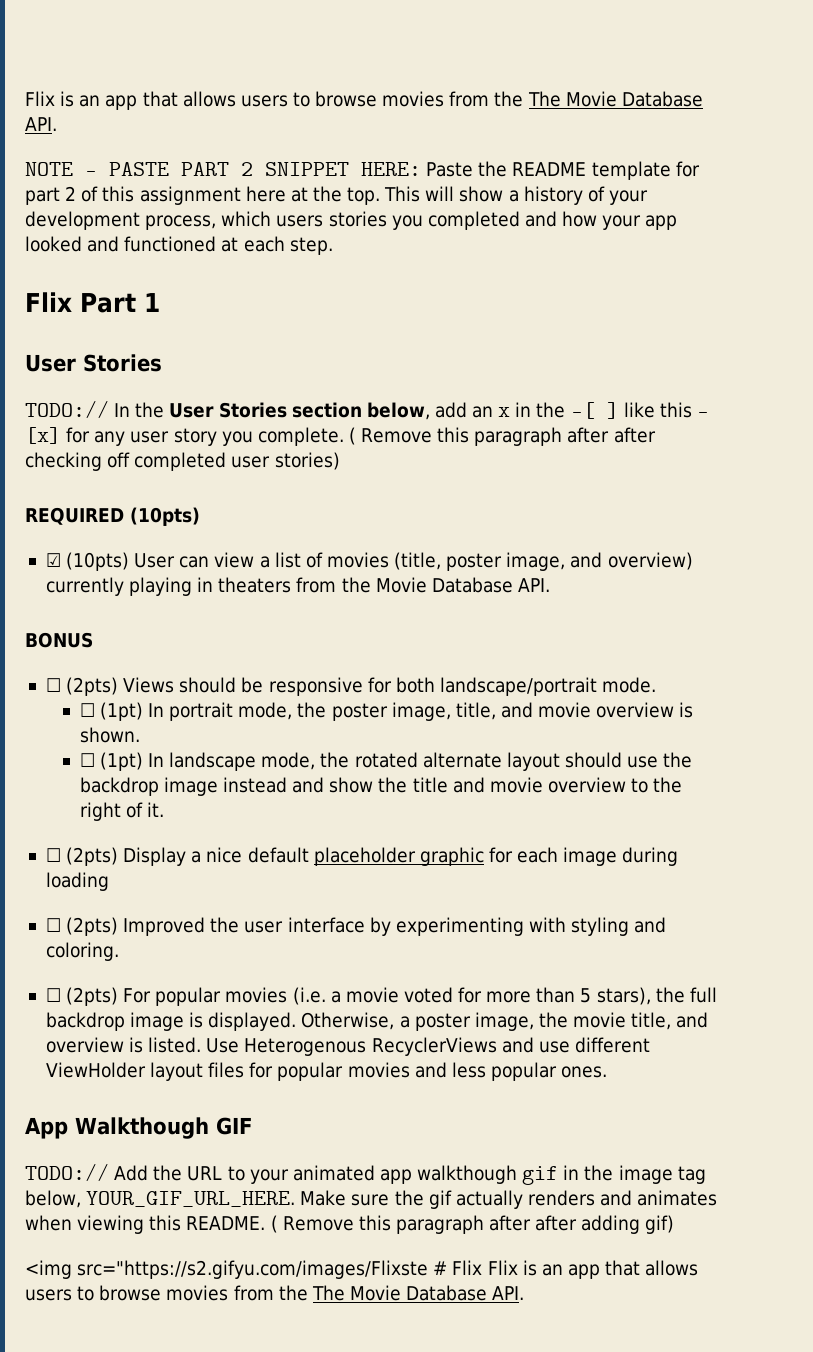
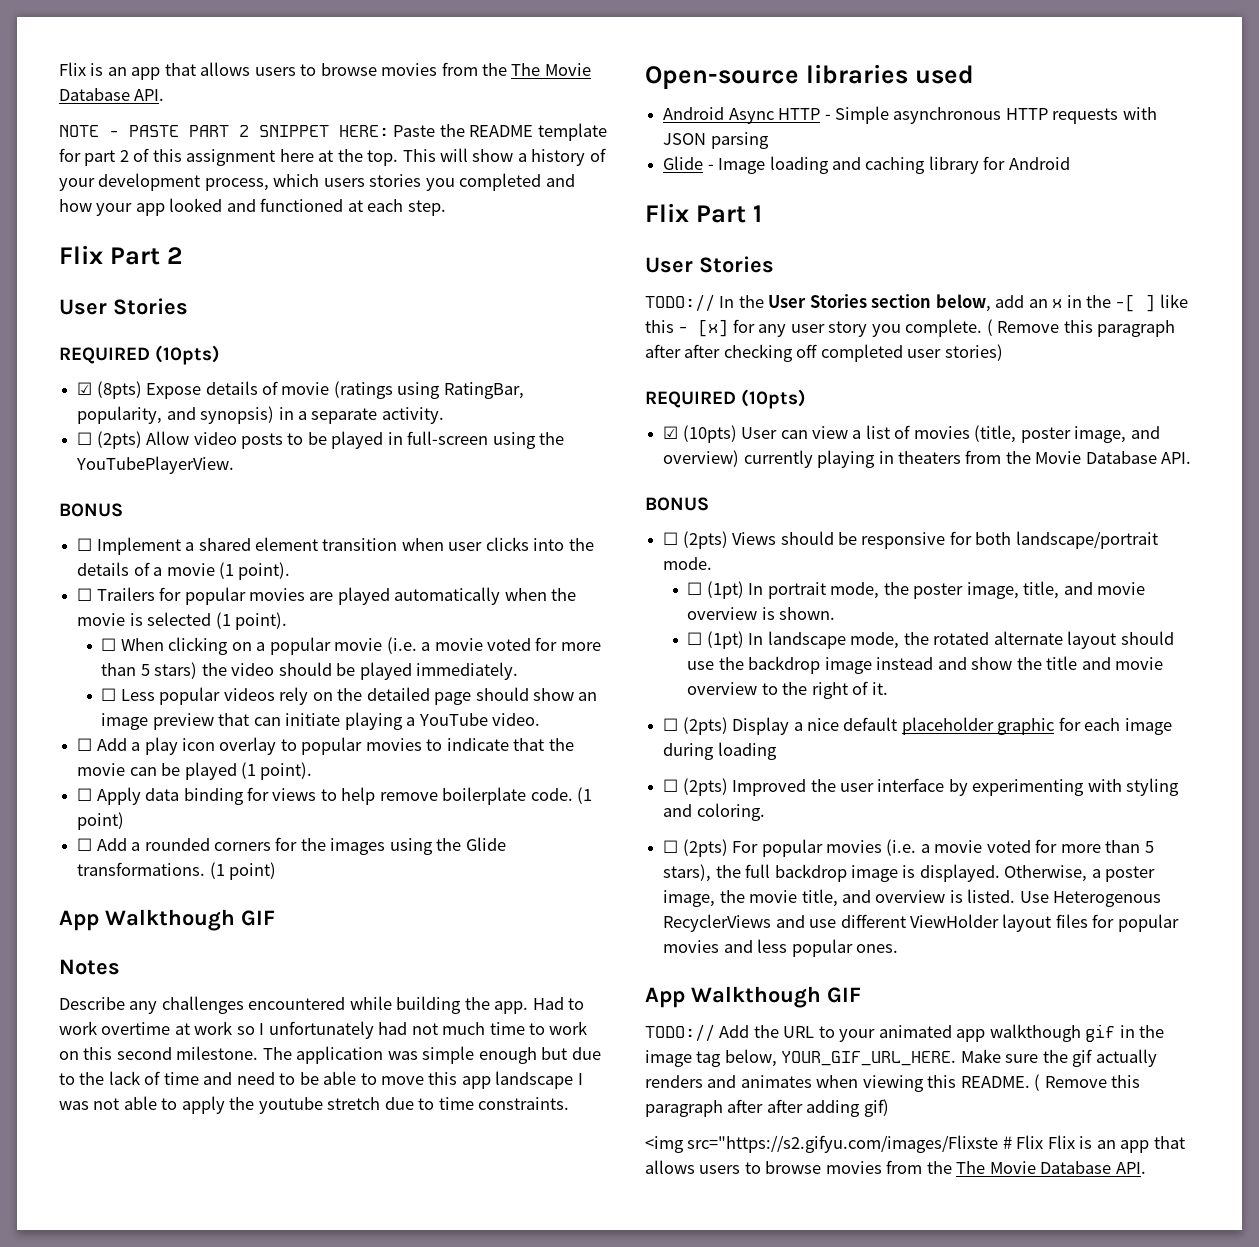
+ Flix Part 2
+ User Stories
+ REQUIRED (10pts)
+ ☑ (8pts) Expose details of movie (ratings using RatingBar, popularity, and synopsis) in a separate activity.
+ ☐ (2pts) Allow video posts to be played in full-screen using the YouTubePlayerView.
+ BONUS
+ ☐ Implement a shared element transition when user clicks into the details of a movie (1 point).
+ ☐ Trailers for popular movies are played automatically when the movie is selected (1 point).
+ ☐ When clicking on a popular movie (i.e. a movie voted for more than 5 stars) the video should be played immediately.
+ ☐ Less popular videos rely on the detailed page should show an image preview that can initiate playing a YouTube video.
+ ☐ Add a play icon overlay to popular movies to indicate that the movie can be played (1 point).
+ ☐ Apply data binding for views to help remove boilerplate code. (1 point)
+ ☐ Add a rounded corners for the images using the Glide transformations. (1 point)
+ App Walkthough GIF
+ Notes
+ Describe any challenges encountered while building the app. Had to work overtime at work so I unfortunately had not much time to work on this second milestone. The application was simple enough but due to the lack of time and need to be able to move this app landscape I was not able to apply the youtube stretch due to time constraints.
+ Open-source libraries used
+ Android Async HTTP - Simple asynchronous HTTP requests with JSON parsing
+ Glide - Image loading and caching library for Android

